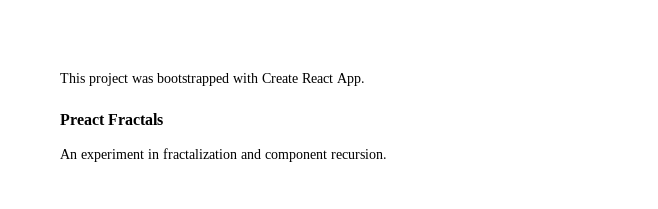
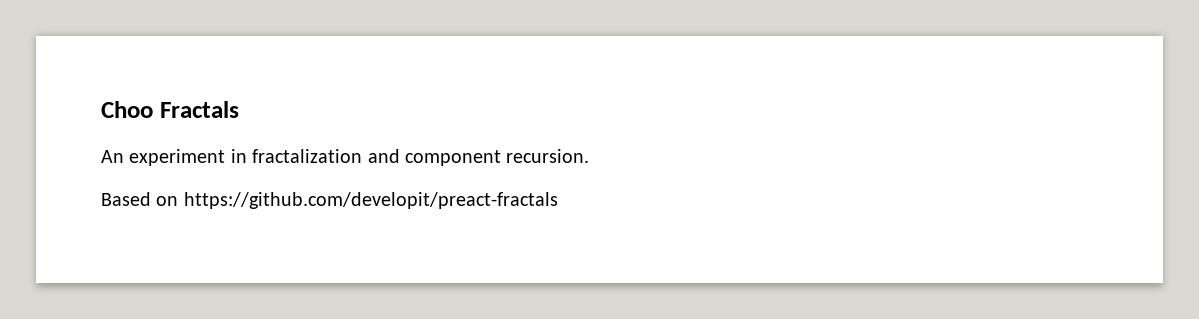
- This project was bootstrapped with Create React App.
- Preact Fractals
+ Choo Fractals
+ Based on https://github.com/developit/preact-fractals

